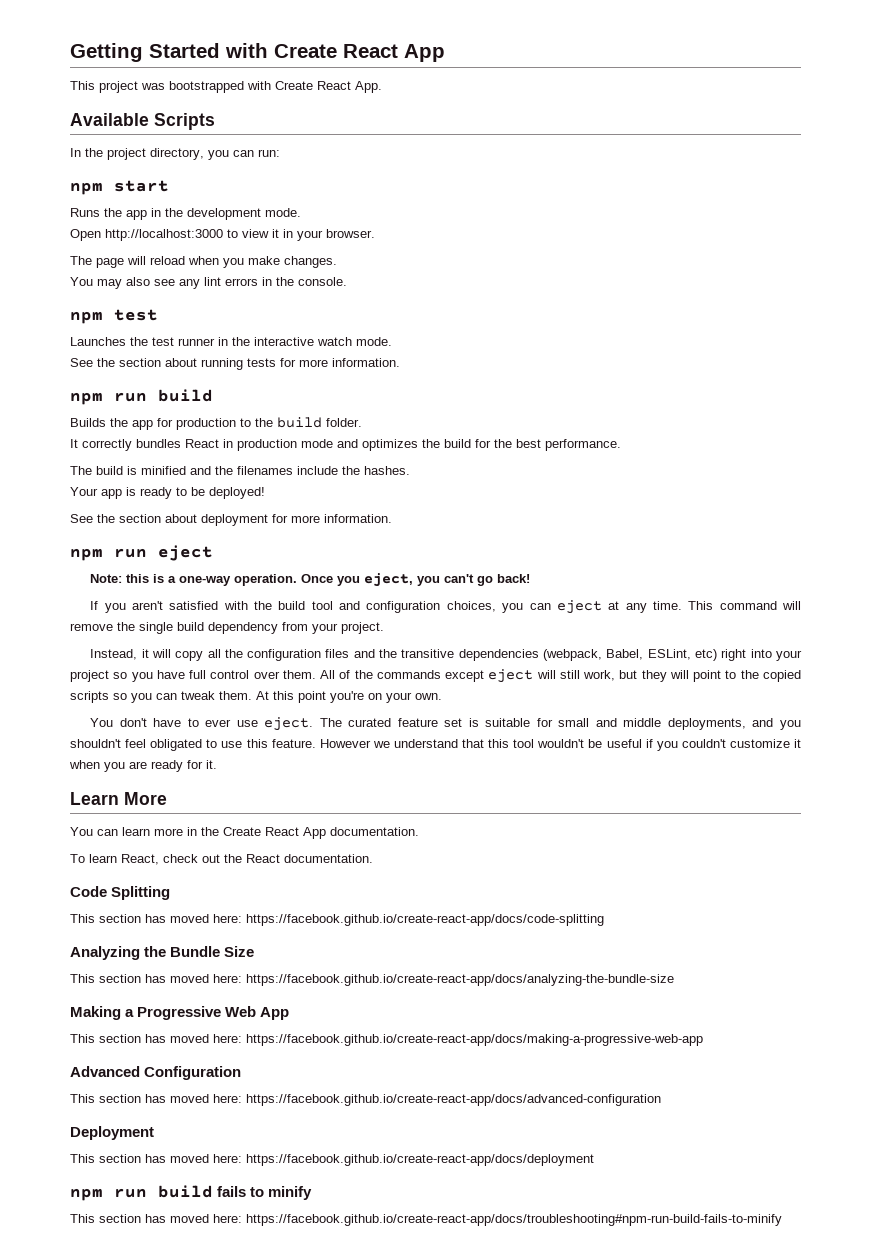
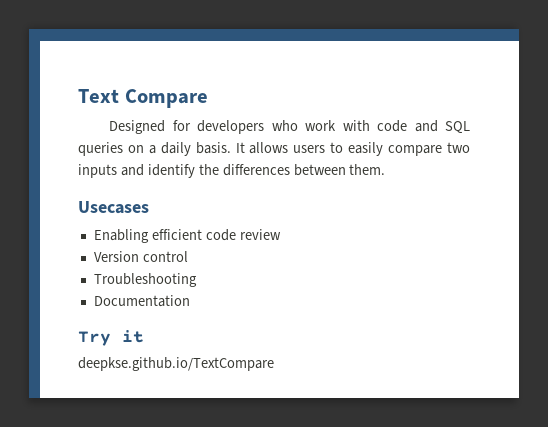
- Getting Started with Create React App
- This project was bootstrapped with Create React App.
- Available Scripts
- In the project directory, you can run:
- npm start
- Runs the app in the development mode.
- Open http://localhost:3000 to view it in your browser.
- The page will reload when you make changes.
- You may also see any lint errors in the console.
- npm test
- Launches the test runner in the interactive watch mode.
- See the section about running tests for more information.
- npm run build
- Builds the app for production to the build folder.
- It correctly bundles React in production mode and optimizes the build for the best performance.
- The build is minified and the filenames include the hashes.
- Your app is ready to be deployed!
- See the section about deployment for more information.
- npm run eject
- Note: this is a one-way operation. Once you eject, you can't go back!
- If you aren't satisfied with the build tool and configuration choices, you can eject at any time. This command will remove the single build dependency from your project.
- Instead, it will copy all the configuration files and the transitive dependencies (webpack, Babel, ESLint, etc) right into your project so you have full control over them. All of the commands except eject will still work, but they will point to the copied scripts so you can tweak them. At this point you're on your own.
- You don't have to ever use eject. The curated feature set is suitable for small and middle deployments, and you shouldn't feel obligated to use this feature. However we understand that this tool wouldn't be useful if you couldn't customize it when you are ready for it.
- Learn More
- You can learn more in the Create React App documentation.
- To learn React, check out the React documentation.
- Code Splitting
- This section has moved here: https://facebook.github.io/create-react-app/docs/code-splitting
- Analyzing the Bundle Size
- This section has moved here: https://facebook.github.io/create-react-app/docs/analyzing-the-bundle-size
- Making a Progressive Web App
- This section has moved here: https://facebook.github.io/create-react-app/docs/making-a-progressive-web-app
- Advanced Configuration
- This section has moved here: https://facebook.github.io/create-react-app/docs/advanced-configuration
- Deployment
- This section has moved here: https://facebook.github.io/create-react-app/docs/deployment
- npm run build fails to minify
- This section has moved here: https://facebook.github.io/create-react-app/docs/troubleshooting#npm-run-build-fails-to-minify
+ Text Compare
+ Designed for developers who work with code and SQL queries on a daily basis. It allows users to easily compare two inputs and identify the differences between them.
+ Usecases
+ Enabling efficient code review
+ Version control
+ Troubleshooting
+ Documentation
+ Try it
+ deepkse.github.io/TextCompare

